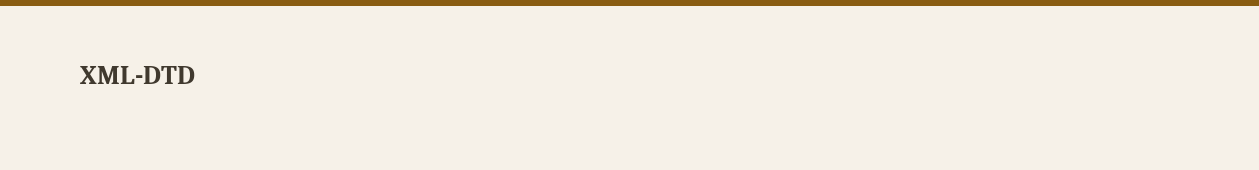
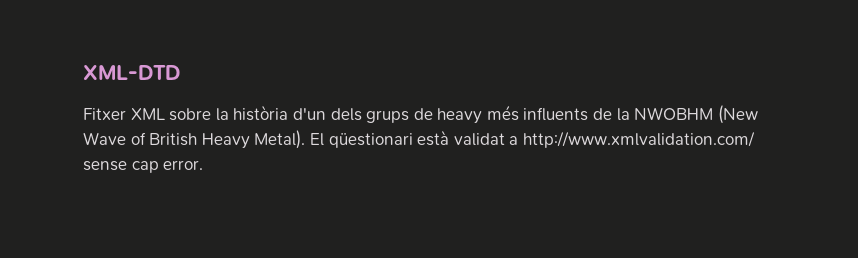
+ Fitxer XML sobre la història d'un dels grups de heavy més influents de la NWOBHM (New Wave of British Heavy Metal). El qüestionari està validat a http://www.xmlvalidation.com/ sense cap error.

